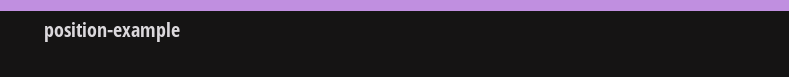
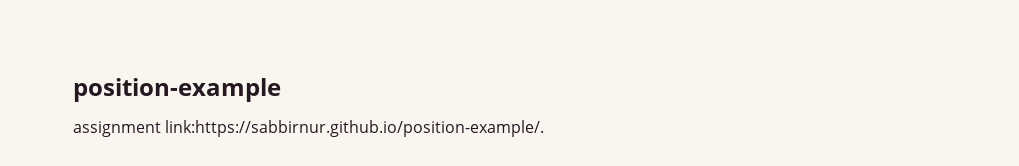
+ assignment link:https://sabbirnur.github.io/position-example/.

